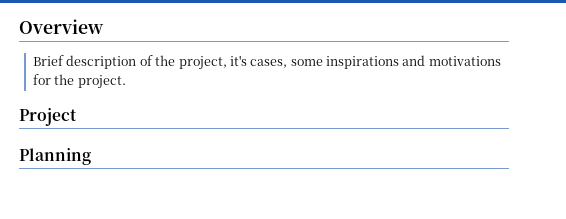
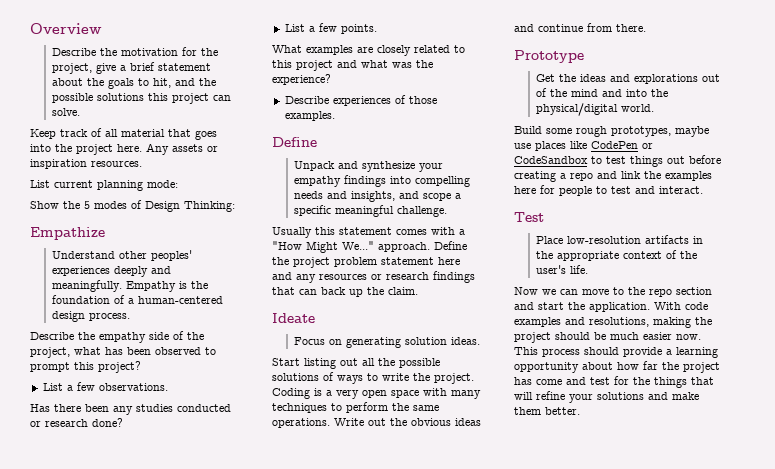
- Brief description of the project, it's cases, some inspirations and motivations for the project.
- Project
- Planning
+ Describe the motivation for the project, give a brief statement about the goals to hit, and the possible solutions this project can solve.
+ Keep track of all material that goes into the project here. Any assets or inspiration resources.
+ List current planning mode:
+ Show the 5 modes of Design Thinking:
+ Empathize
+ Understand other peoples' experiences deeply and meaningfully. Empathy is the foundation of a human-centered design process.
+ Describe the empathy side of the project, what has been observed to prompt this project?
+ List a few observations.
+ Has there been any studies conducted or research done?
+ List a few points.
+ What examples are closely related to this project and what was the experience?
+ Describe experiences of those examples.
+ Define
+ Unpack and synthesize your empathy findings into compelling needs and insights, and scope a specific meaningful challenge.
+ Usually this statement comes with a "How Might We..." approach. Define the project problem statement here and any resources or research findings that can back up the claim.
+ Ideate
+ Focus on generating solution ideas.
+ Start listing out all the possible solutions of ways to write the project. Coding is a very open space with many techniques to perform the same operations. Write out the obvious ideas and continue from there.
+ Prototype
+ Get the ideas and explorations out of the mind and into the physical/digital world.
+ Build some rough prototypes, maybe use places like CodePen or CodeSandbox to test things out before creating a repo and link the examples here for people to test and interact.
+ Test
+ Place low-resolution artifacts in the appropriate context of the user's life.
+ Now we can move to the repo section and start the application. With code examples and resolutions, making the project should be much easier now. This process should provide a learning opportunity about how far the project has come and test for the things that will refine your solutions and make them better.

